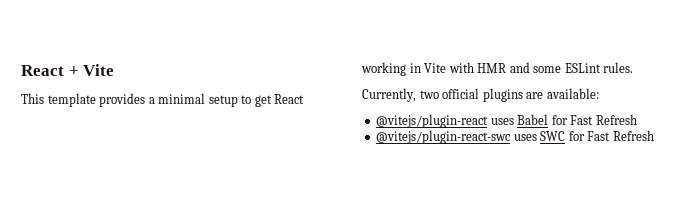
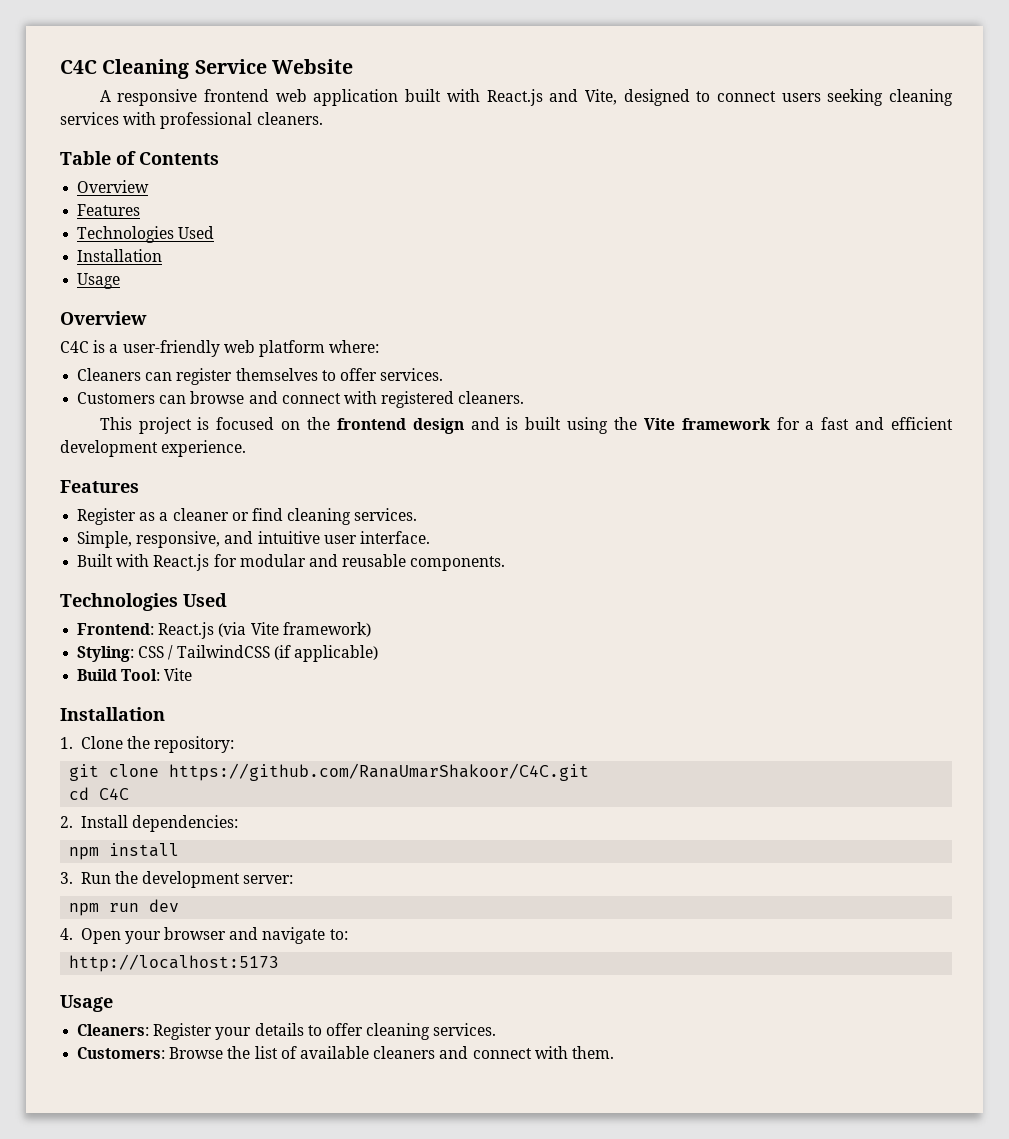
- React + Vite
- This template provides a minimal setup to get React working in Vite with HMR and some ESLint rules.
- Currently, two official plugins are available:
- @vitejs/plugin-react uses Babel for Fast Refresh
- @vitejs/plugin-react-swc uses SWC for Fast Refresh
+ C4C Cleaning Service Website
+ A responsive frontend web application built with React.js and Vite, designed to connect users seeking cleaning services with professional cleaners.
+ Table of Contents
+ Overview
+ Features
+ Technologies Used
+ Installation
+ Usage
+ Overview
+ C4C is a user-friendly web platform where:
+ Cleaners can register themselves to offer services.
+ Customers can browse and connect with registered cleaners.
+ This project is focused on the frontend design and is built using the Vite framework for a fast and efficient development experience.
+ Features
+ Register as a cleaner or find cleaning services.
+ Simple, responsive, and intuitive user interface.
+ Built with React.js for modular and reusable components.
+ Technologies Used
+ Frontend: React.js (via Vite framework)
+ Styling: CSS / TailwindCSS (if applicable)
+ Build Tool: Vite
+ Installation
+ 1. Clone the repository:
+ git clone https://github.com/RanaUmarShakoor/C4C.git
+ cd C4C
+ 2. Install dependencies:
+ npm install
+ 3. Run the development server:
+ npm run dev
+ 4. Open your browser and navigate to:
+ http://localhost:5173
+ Usage
+ Cleaners: Register your details to offer cleaning services.
+ Customers: Browse the list of available cleaners and connect with them.

